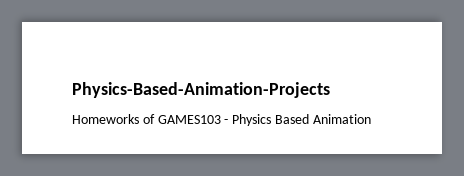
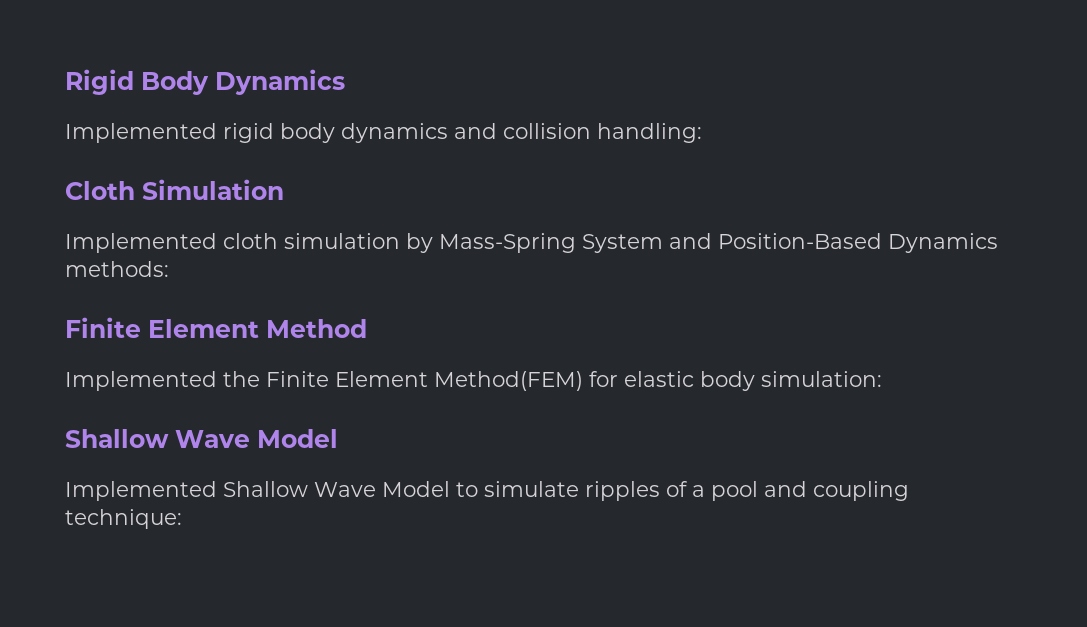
- Physics-Based-Animation-Projects
- Homeworks of GAMES103 - Physics Based Animation
+ Rigid Body Dynamics
+ Implemented rigid body dynamics and collision handling:
+ Cloth Simulation
+ Implemented cloth simulation by Mass-Spring System and Position-Based Dynamics methods:
+ Finite Element Method
+ Implemented the Finite Element Method(FEM) for elastic body simulation:
+ Shallow Wave Model
+ Implemented Shallow Wave Model to simulate ripples of a pool and coupling technique:

